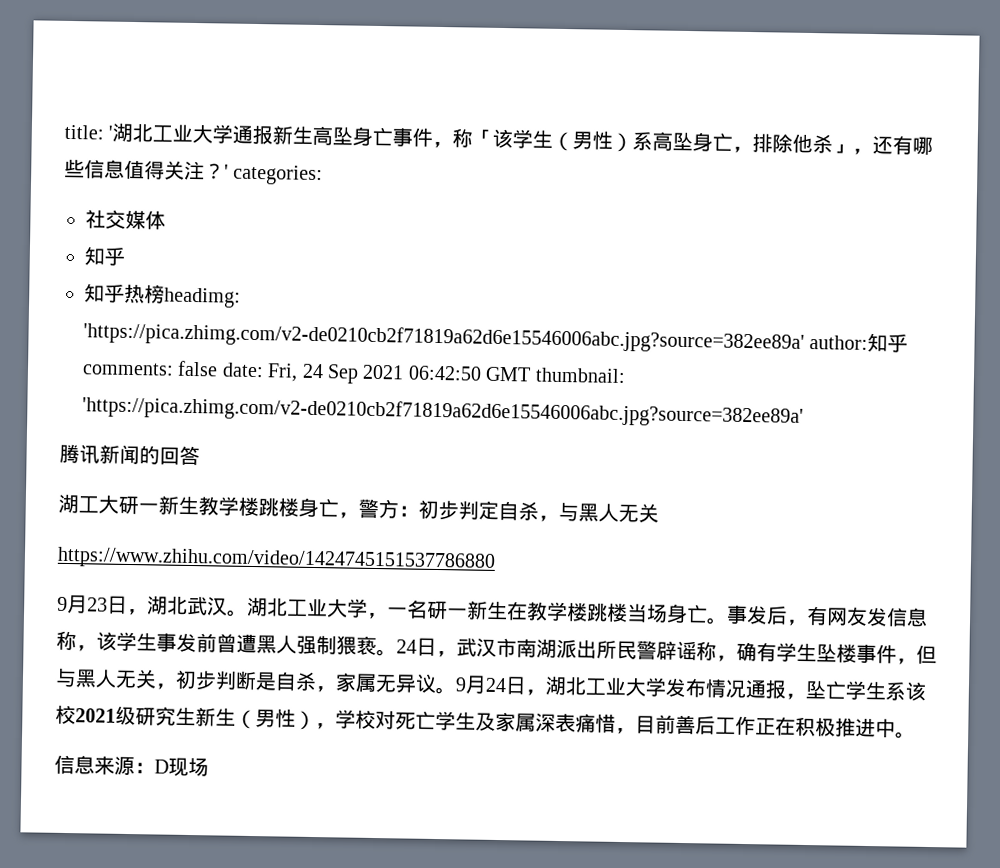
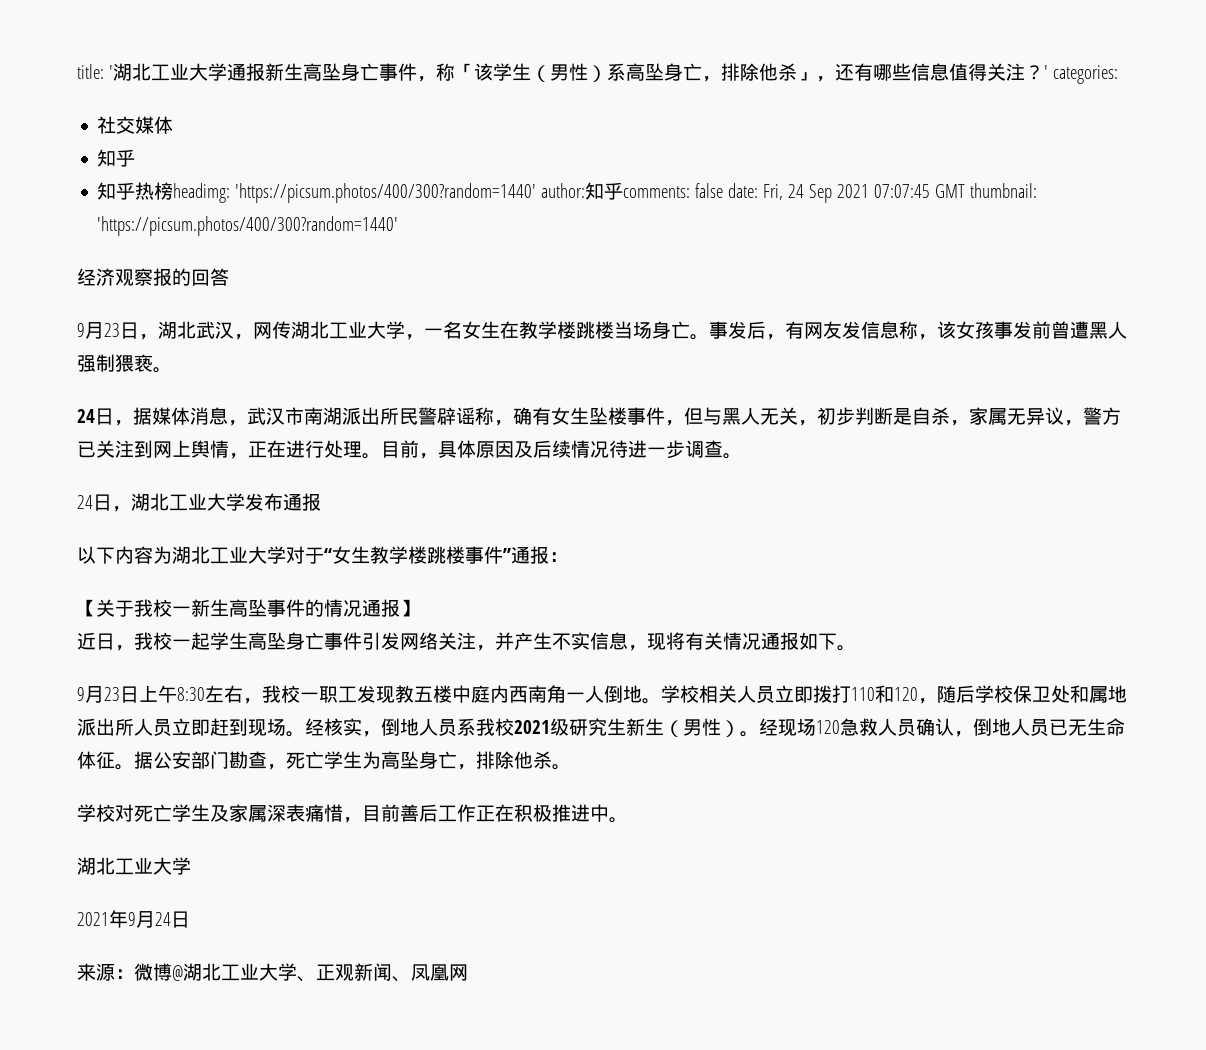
- 知乎热榜headimg: 'https://pica.zhimg.com/v2-de0210cb2f71819a62d6e15546006abc.jpg?source=382ee89a' author:知乎comments: false date: Fri, 24 Sep 2021 06:42:50 GMT thumbnail: 'https://pica.zhimg.com/v2-de0210cb2f71819a62d6e15546006abc.jpg?source=382ee89a'
- 腾讯新闻的回答
- 湖工大研一新生教学楼跳楼身亡，警方：初步判定自杀，与黑人无关
- https://www.zhihu.com/video/1424745151537786880
+ 知乎热榜headimg: 'https://picsum.photos/400/300?random=1440' author:知乎comments: false date: Fri, 24 Sep 2021 07:07:45 GMT thumbnail: 'https://picsum.photos/400/300?random=1440'
+ 经济观察报的回答
- 9月23日，湖北武汉。湖北工业大学，一名研一新生在教学楼跳楼当场身亡。
+ 9月23日，湖北武汉，网传湖北工业大学，一名女生在教学楼跳楼当场身亡。
- 事发后，有网友发信息称，该学生事发前曾遭黑人强制猥亵。24日，武汉市南湖派出所民警辟谣称，确有学生坠楼事件，但与黑人无关，初步判断是自杀，家属无异议。9月24日，湖北工业大学发布情况通报，坠亡学生系该校2021级研究生新生（男性），学校对死亡学生及家属深表痛惜，目前善后工作正在积极推进中。
- 信息来源：D现场
+ 事发后，有网友发信息称，该女孩事发前曾遭黑人强制猥亵。
+ 24日，据媒体消息，武汉市南湖派出所民警辟谣称，确有女生坠楼事件，但与黑人无关，初步判断是自杀，家属无异议，警方已关注到网上舆情，正在进行处理。目前，具体原因及后续情况待进一步调查。
+ 24日，湖北工业大学发布通报
+ 以下内容为湖北工业大学对于“女生教学楼跳楼事件”通报：
+ 【关于我校一新生高坠事件的情况通报】
+ 近日，我校一起学生高坠身亡事件引发网络关注，并产生不实信息，现将有关情况通报如下。
+ 9月23日上午8:30左右，我校一职工发现教五楼中庭内西南角一人倒地。学校相关人员立即拨打110和120，随后学校保卫处和属地派出所人员立即赶到现场。经核实，倒地人员系我校2021级研究生新生（男性）。经现场120急救人员确认，倒地人员已无生命体征。据公安部门勘查，死亡学生为高坠身亡，排除他杀。
+ 学校对死亡学生及家属深表痛惜，目前善后工作正在积极推进中。
+ 湖北工业大学
+ 2021年9月24日
+ 来源：微博@湖北工业大学、正观新闻、凤凰网

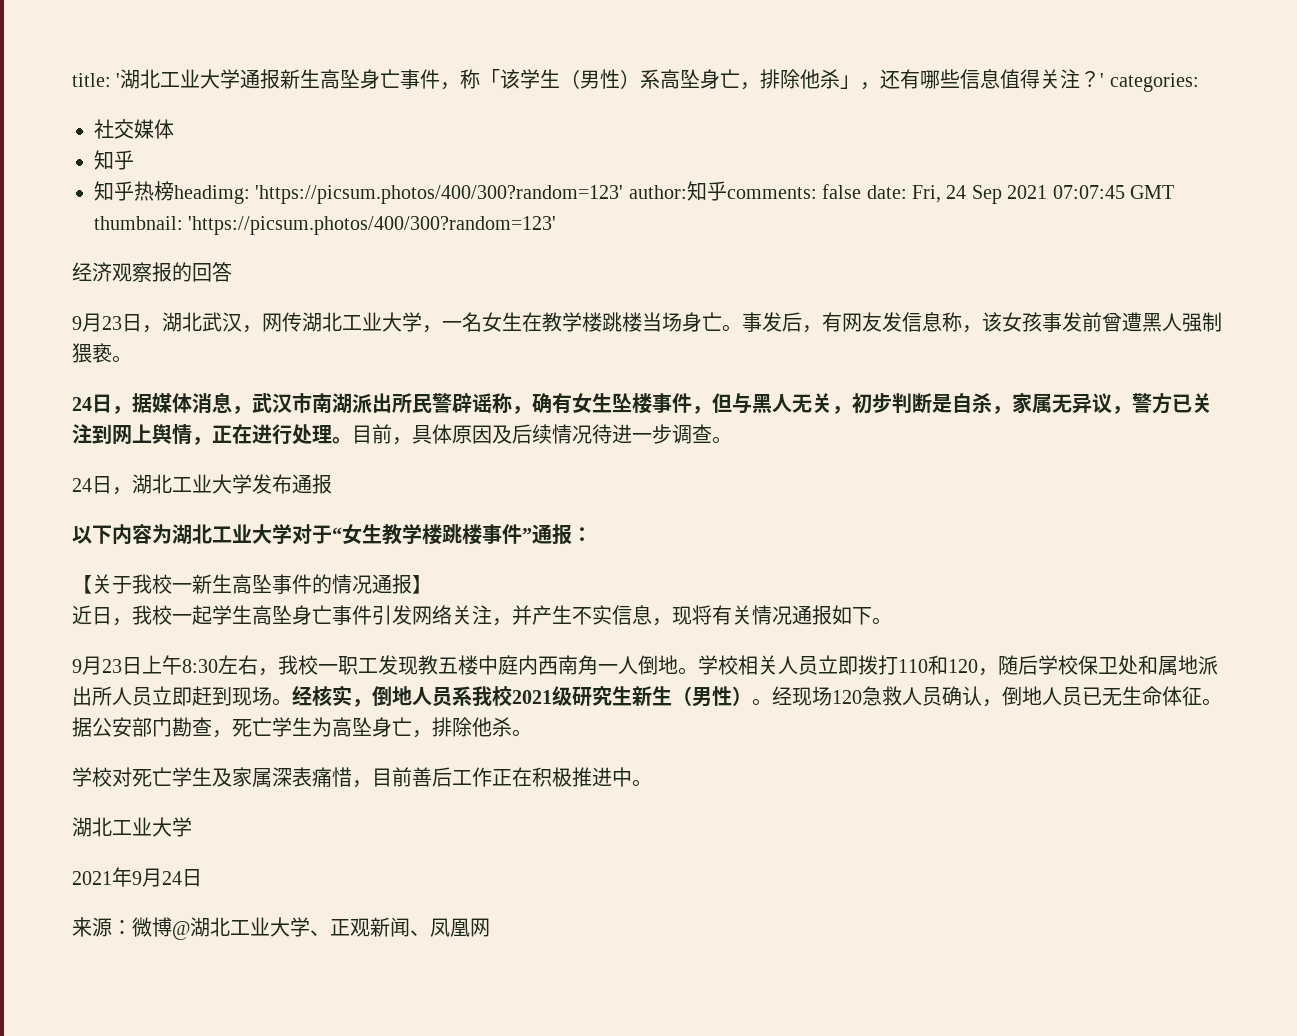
- 知乎热榜headimg: 'https://picsum.photos/400/300?random=1440' author:知乎comments: false date: Fri, 24 Sep 2021 07:07:45 GMT thumbnail: 'https://picsum.photos/400/300?random=1440'
+ 知乎热榜headimg: 'https://picsum.photos/400/300?random=123' author:知乎comments: false date: Fri, 24 Sep 2021 07:07:45 GMT thumbnail: 'https://picsum.photos/400/300?random=123'

